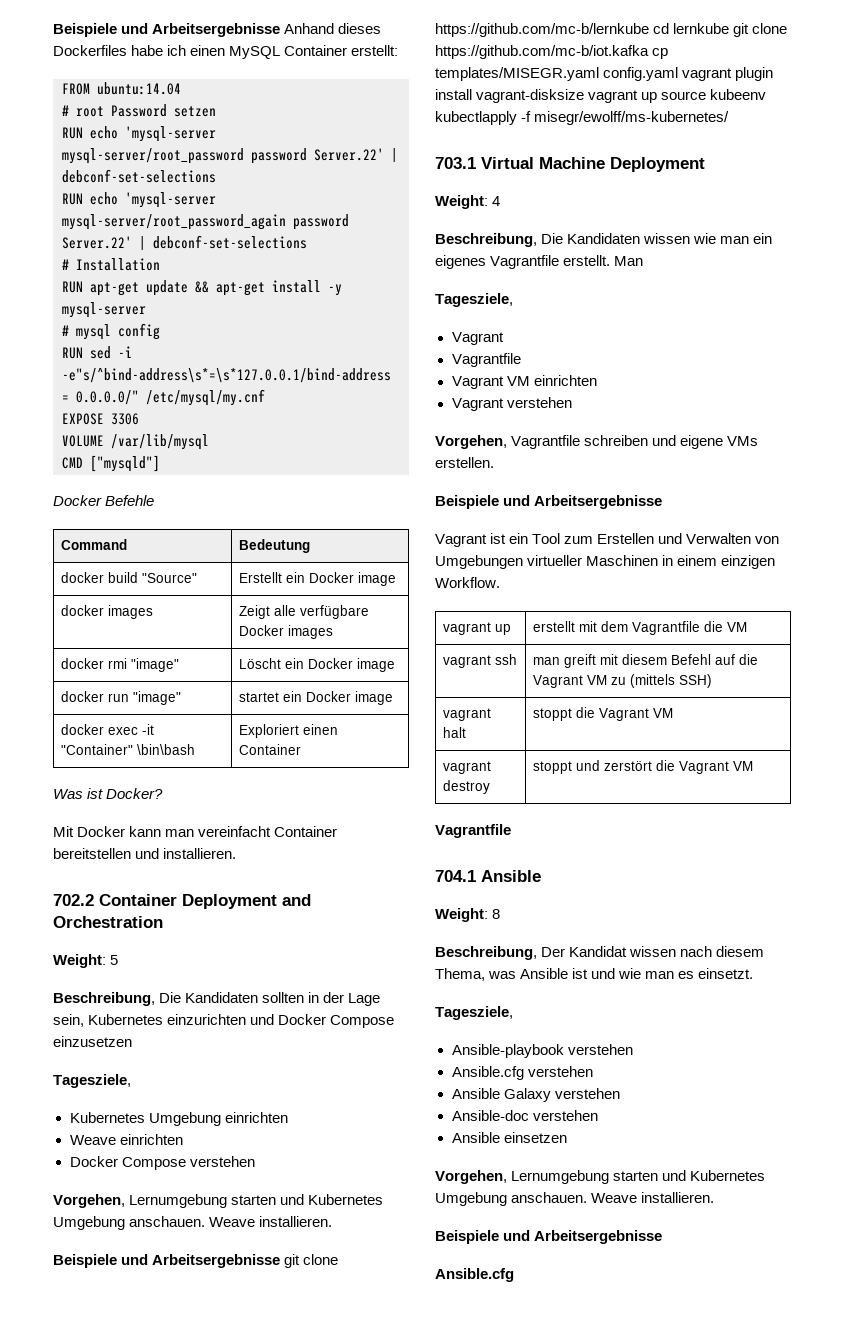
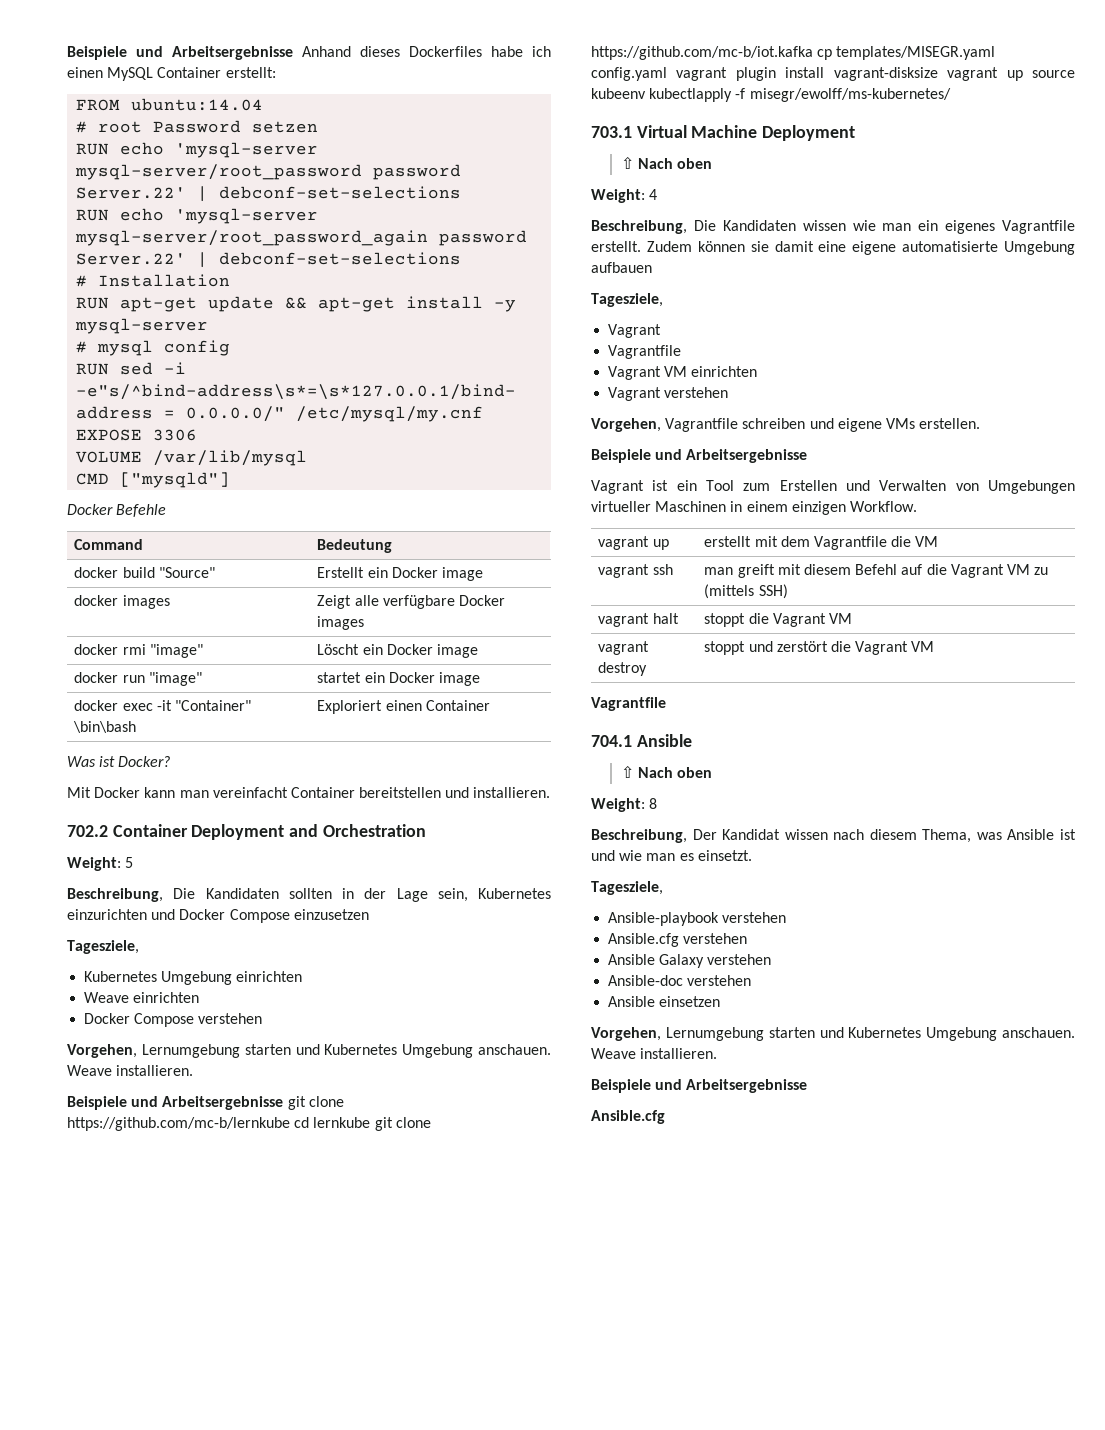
  703.1 Virtual Machine Deployment
+ ⇧ Nach oben
- Man
+ Zudem können sie damit eine eigene automatisierte Umgebung aufbauen
  704.1 Ansible
+ ⇧ Nach oben

